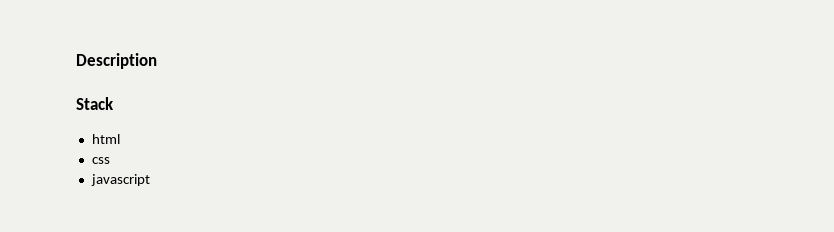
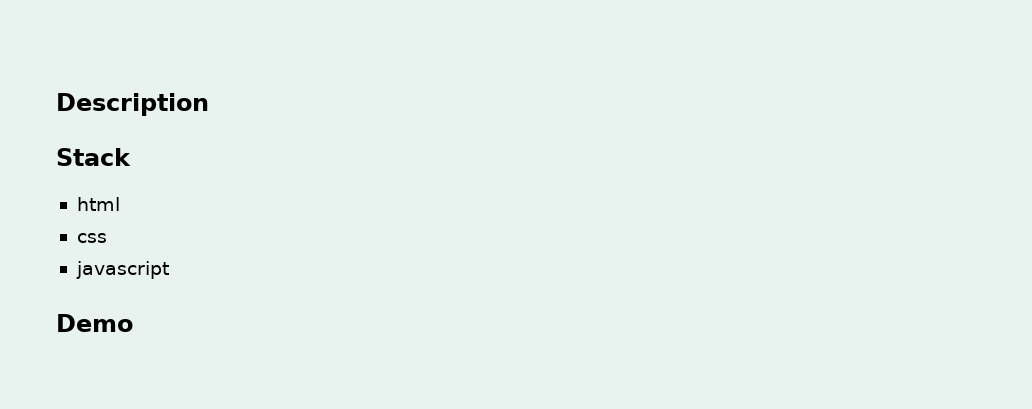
+ Demo

